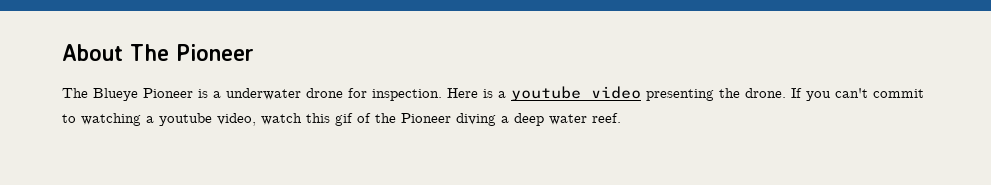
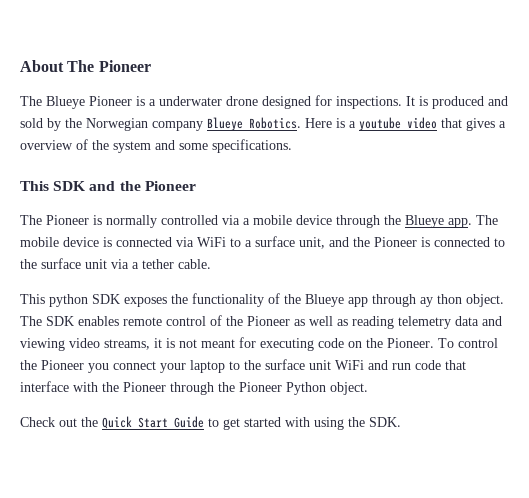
- The Blueye Pioneer is a underwater drone for inspection.
+ The Blueye Pioneer is a underwater drone designed for inspections. It is produced and sold by the Norwegian company Blueye Robotics.
- Here is a youtube video presenting the drone. If you can't commit to watching a youtube video, watch this gif of the Pioneer diving a deep water reef.
+ Here is a youtube video that gives a overview of the system and some specifications.
+ This SDK and the Pioneer
+ The Pioneer is normally controlled via a mobile device through the Blueye app. The mobile device is connected via WiFi to a surface unit, and the Pioneer is connected to the surface unit via a tether cable.
+ This python SDK exposes the functionality of the Blueye app through ay thon object. The SDK enables remote control of the Pioneer as well as reading telemetry data and viewing video streams, it is not meant for executing code on the Pioneer. To control the Pioneer you connect your laptop to the surface unit WiFi and run code that interface with the Pioneer through the Pioneer Python object.
+ Check out the Quick Start Guide to get started with using the SDK.

